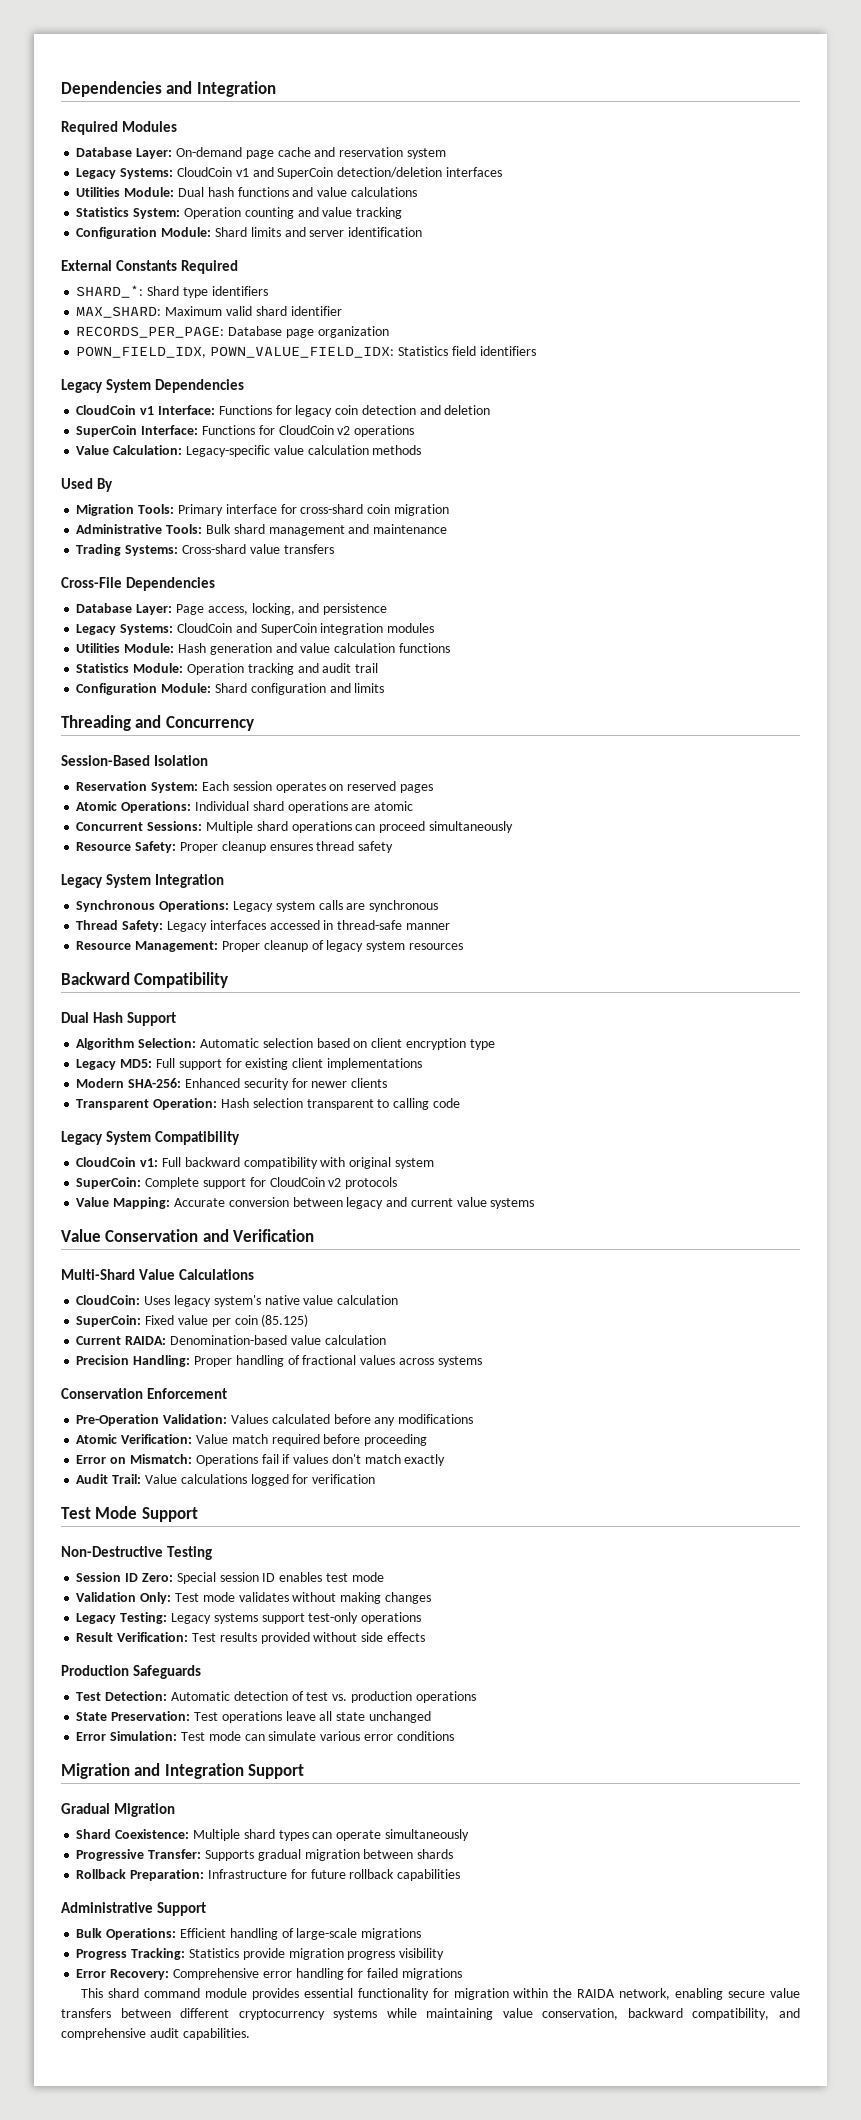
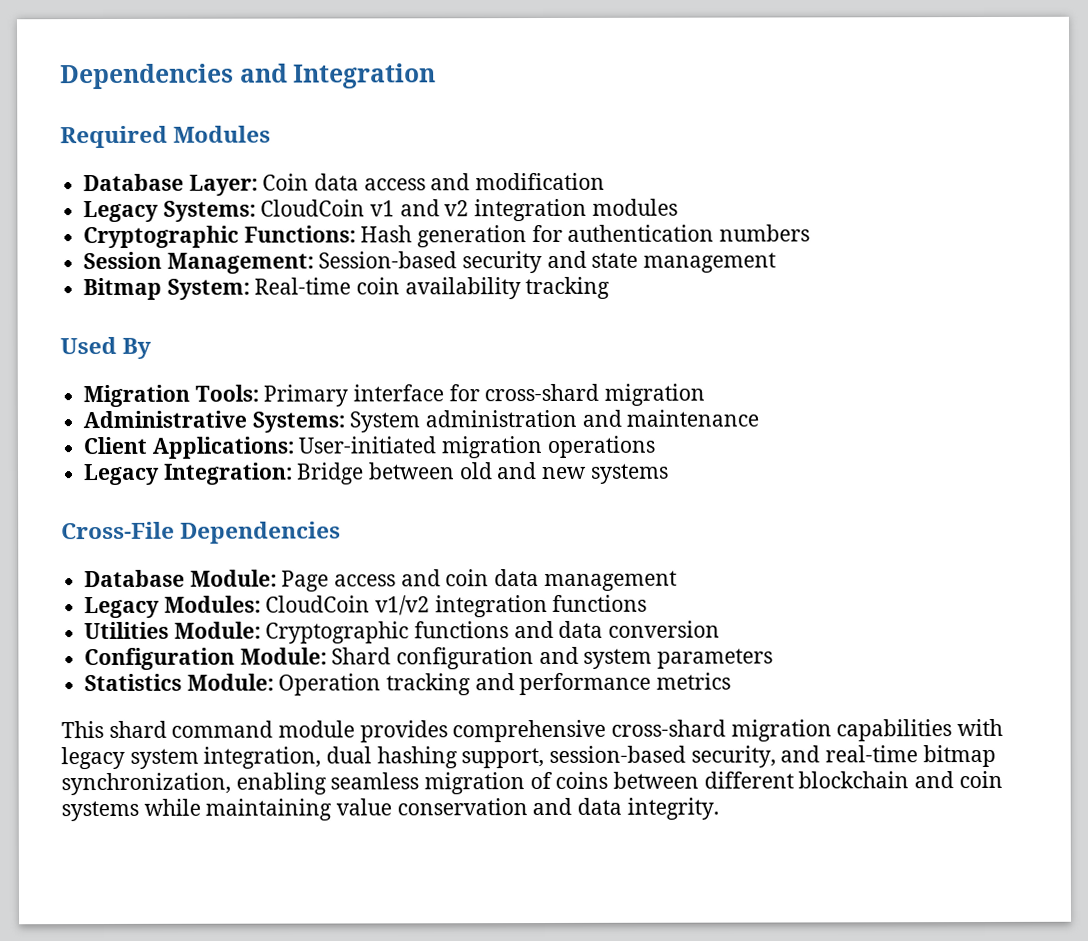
- Database Layer: On-demand page cache and reservation system
+ Database Layer: Coin data access and modification
- Legacy Systems: CloudCoin v1 and SuperCoin detection/deletion interfaces
- Utilities Module: Dual hash functions and value calculations
- Statistics System: Operation counting and value tracking
- Configuration Module: Shard limits and server identification
- External Constants Required
- SHARD_*: Shard type identifiers
- MAX_SHARD: Maximum valid shard identifier
- RECORDS_PER_PAGE: Database page organization
- POWN_FIELD_IDX, POWN_VALUE_FIELD_IDX: Statistics field identifiers
- Legacy System Dependencies
- CloudCoin v1 Interface: Functions for legacy coin detection and deletion
- SuperCoin Interface: Functions for CloudCoin v2 operations
- Value Calculation: Legacy-specific value calculation methods
+ Legacy Systems: CloudCoin v1 and v2 integration modules
+ Cryptographic Functions: Hash generation for authentication numbers
+ Session Management: Session-based security and state management
+ Bitmap System: Real-time coin availability tracking
- Migration Tools: Primary interface for cross-shard coin migration
+ Migration Tools: Primary interface for cross-shard migration
- Administrative Tools: Bulk shard management and maintenance
- Trading Systems: Cross-shard value transfers
+ Administrative Systems: System administration and maintenance
+ Client Applications: User-initiated migration operations
+ Legacy Integration: Bridge between old and new systems
  Cross-File Dependencies
- Database Layer: Page access, locking, and persistence
- Legacy Systems: CloudCoin and SuperCoin integration modules
- Utilities Module: Hash generation and value calculation functions
+ Database Module: Page access and coin data management
+ Legacy Modules: CloudCoin v1/v2 integration functions
+ Utilities Module: Cryptographic functions and data conversion
+ Configuration Module: Shard configuration and system parameters
- Statistics Module: Operation tracking and audit trail
- Configuration Module: Shard configuration and limits
- Threading and Concurrency
- Session-Based Isolation
- Reservation System: Each session operates on reserved pages
- Atomic Operations: Individual shard operations are atomic
- Concurrent Sessions: Multiple shard operations can proceed simultaneously
- Resource Safety: Proper cleanup ensures thread safety
- Legacy System Integration
- Synchronous Operations: Legacy system calls are synchronous
- Thread Safety: Legacy interfaces accessed in thread-safe manner
- Resource Management: Proper cleanup of legacy system resources
- Backward Compatibility
- Dual Hash Support
- Algorithm Selection: Automatic selection based on client encryption type
- Legacy MD5: Full support for existing client implementations
- Modern SHA-256: Enhanced security for newer clients
- Transparent Operation: Hash selection transparent to calling code
- Legacy System Compatibility
- CloudCoin v1: Full backward compatibility with original system
- SuperCoin: Complete support for CloudCoin v2 protocols
- Value Mapping: Accurate conversion between legacy and current value systems
- Value Conservation and Verification
- Multi-Shard Value Calculations
- CloudCoin: Uses legacy system's native value calculation
- SuperCoin: Fixed value per coin (85.125)
- Current RAIDA: Denomination-based value calculation
- Precision Handling: Proper handling of fractional values across systems
- Conservation Enforcement
- Pre-Operation Validation: Values calculated before any modifications
- Atomic Verification: Value match required before proceeding
- Error on Mismatch: Operations fail if values don't match exactly
- Audit Trail: Value calculations logged for verification
- Test Mode Support
- Non-Destructive Testing
- Session ID Zero: Special session ID enables test mode
- Validation Only: Test mode validates without making changes
- Legacy Testing: Legacy systems support test-only operations
- Result Verification: Test results provided without side effects
- Production Safeguards
- Test Detection: Automatic detection of test vs. production operations
- State Preservation: Test operations leave all state unchanged
- Error Simulation: Test mode can simulate various error conditions
- Migration and Integration Support
- Gradual Migration
- Shard Coexistence: Multiple shard types can operate simultaneously
- Progressive Transfer: Supports gradual migration between shards
- Rollback Preparation: Infrastructure for future rollback capabilities
- Administrative Support
- Bulk Operations: Efficient handling of large-scale migrations
- Progress Tracking: Statistics provide migration progress visibility
- Error Recovery: Comprehensive error handling for failed migrations
+ Statistics Module: Operation tracking and performance metrics
- This shard command module provides essential functionality for migration within the RAIDA network, enabling secure value transfers between different cryptocurrency systems while maintaining value conservation, backward compatibility, and comprehensive audit capabilities.
+ This shard command module provides comprehensive cross-shard migration capabilities with legacy system integration, dual hashing support, session-based security, and real-time bitmap synchronization, enabling seamless migration of coins between different blockchain and coin systems while maintaining value conservation and data integrity.

